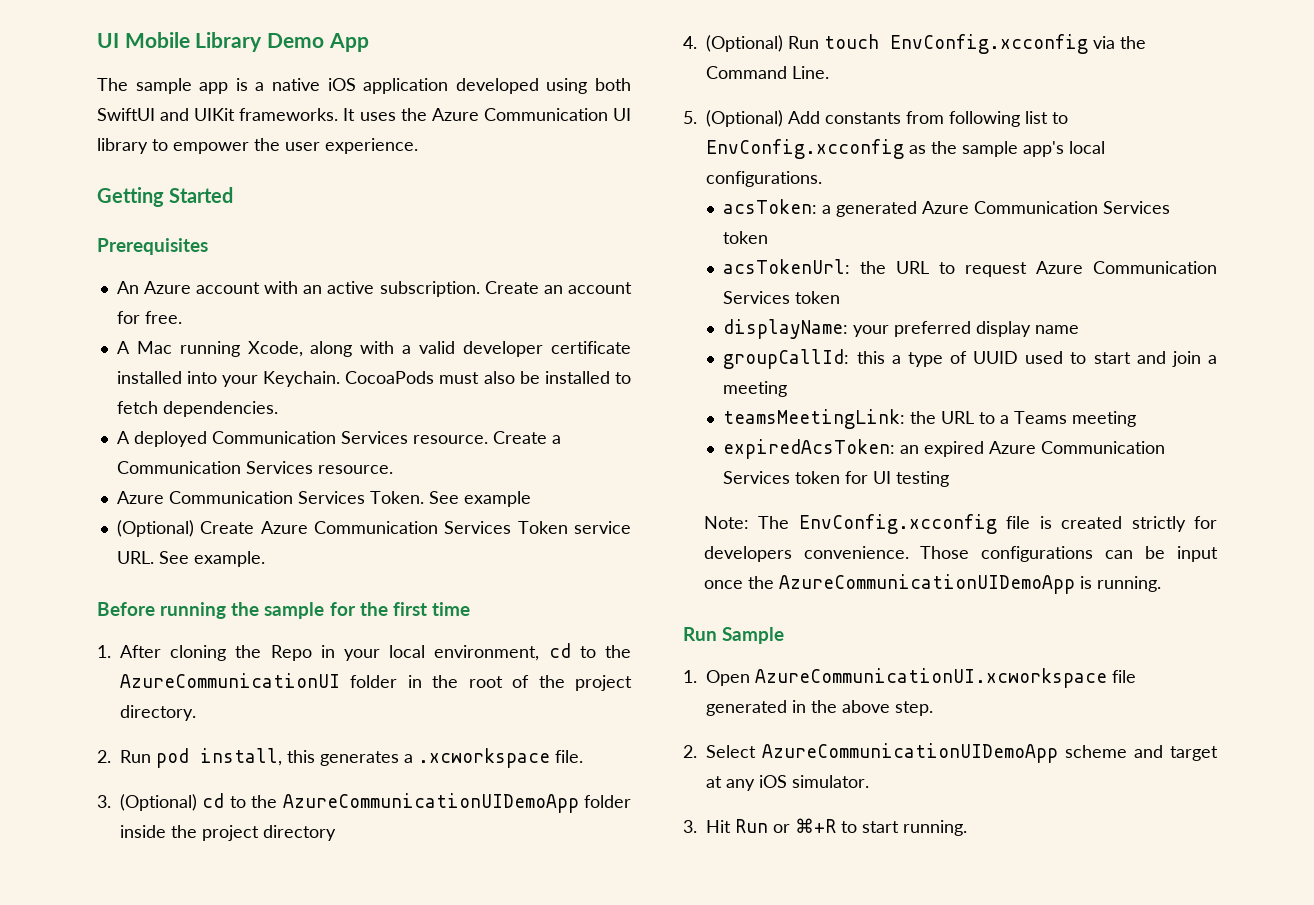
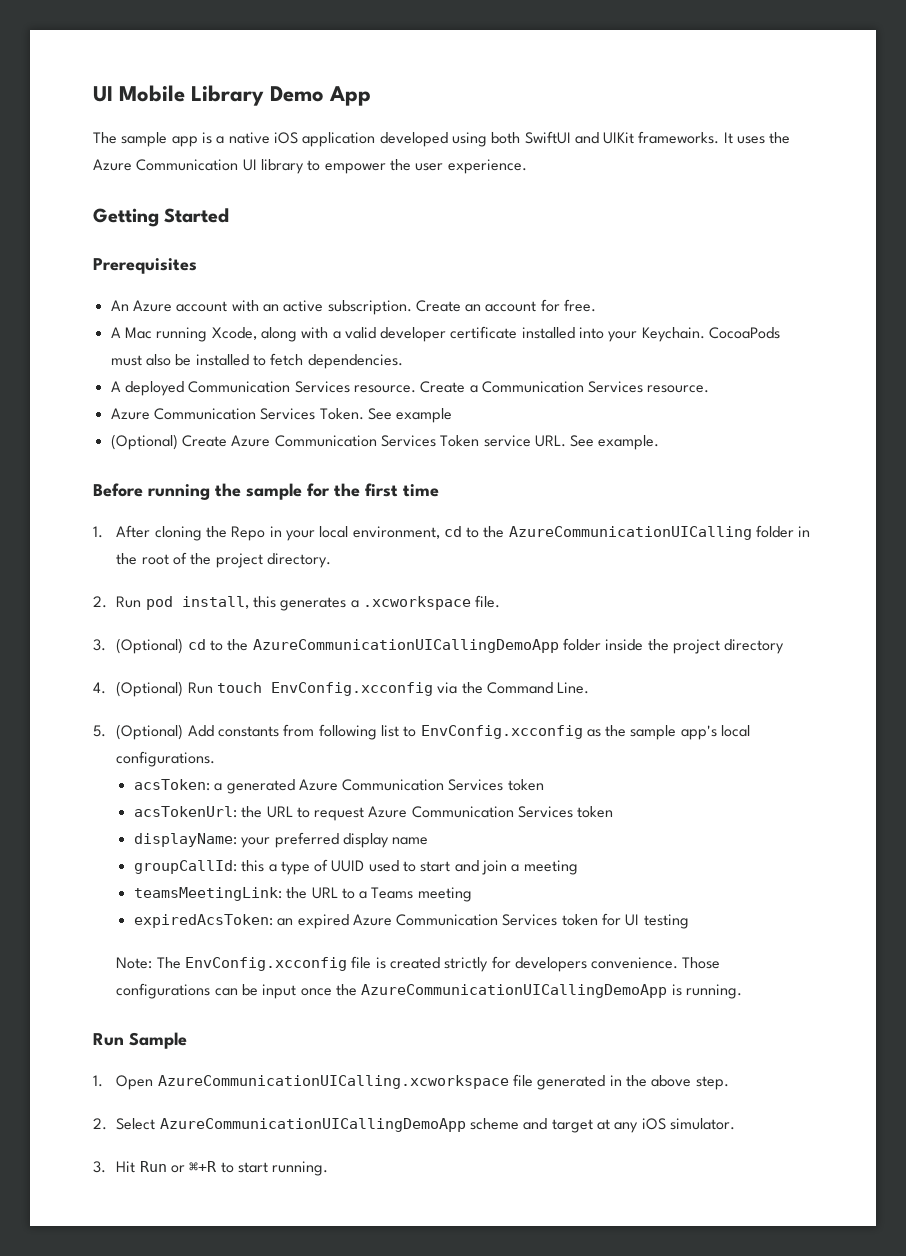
- 1. After cloning the Repo in your local environment, cd to the AzureCommunicationUI folder in the root of the project directory.
+ 1. After cloning the Repo in your local environment, cd to the AzureCommunicationUICalling folder in the root of the project directory.
- 3. (Optional) cd to the AzureCommunicationUIDemoApp folder inside the project directory
+ 3. (Optional) cd to the AzureCommunicationUICallingDemoApp folder inside the project directory
- Those configurations can be input once the AzureCommunicationUIDemoApp is running.
+ Those configurations can be input once the AzureCommunicationUICallingDemoApp is running.
- 1. Open AzureCommunicationUI.xcworkspace file generated in the above step.
+ 1. Open AzureCommunicationUICalling.xcworkspace file generated in the above step.
- 2. Select AzureCommunicationUIDemoApp scheme and target at any iOS simulator.
+ 2. Select AzureCommunicationUICallingDemoApp scheme and target at any iOS simulator.

